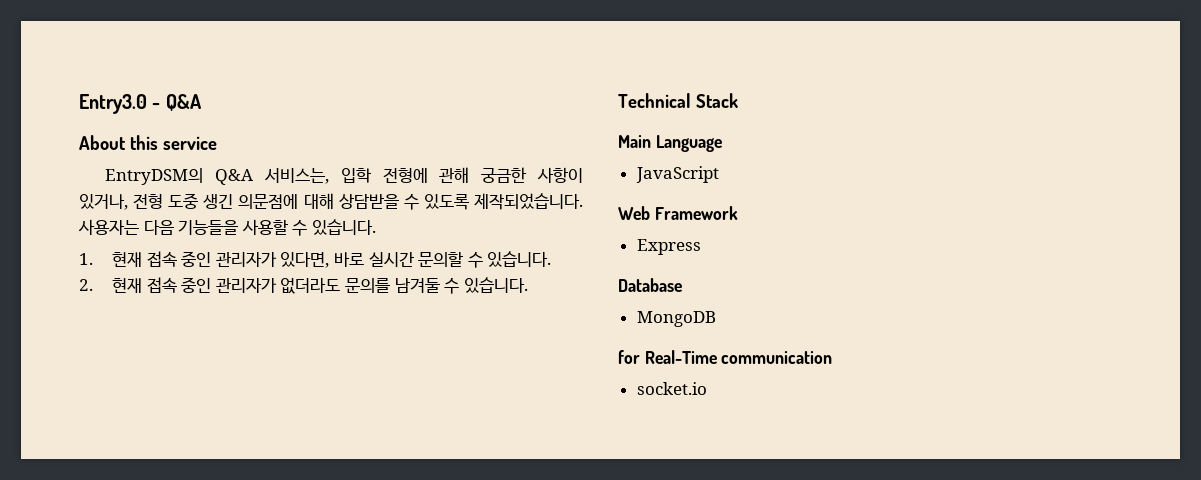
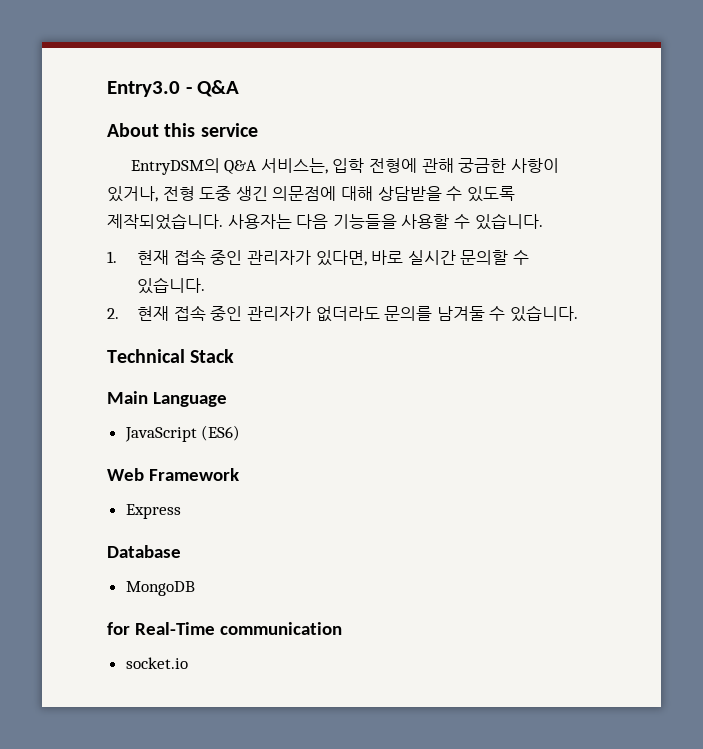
- JavaScript
+ JavaScript (ES6)

